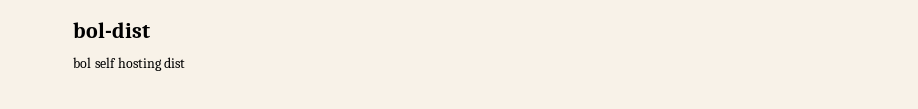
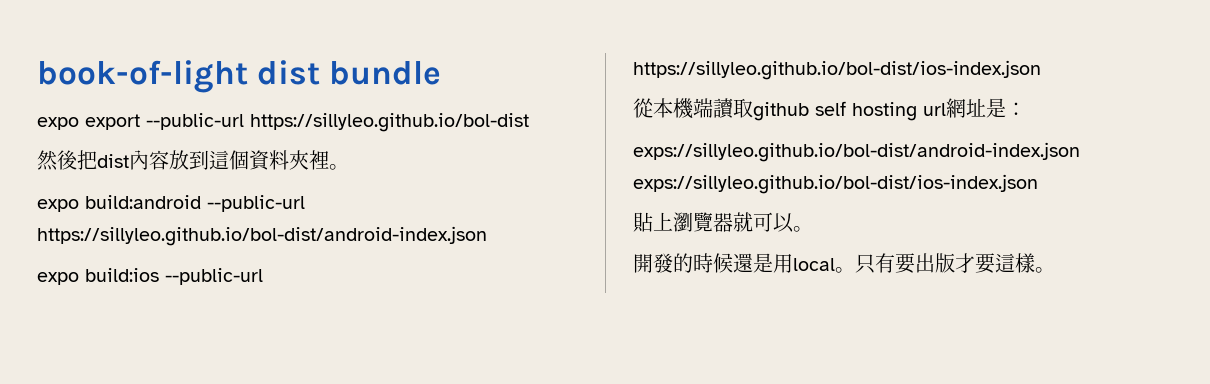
- bol-dist
- bol self hosting dist
+ book-of-light dist bundle
+ expo export --public-url https://sillyleo.github.io/bol-dist
+ 然後把dist內容放到這個資料夾裡。
+ expo build:android --public-url https://sillyleo.github.io/bol-dist/android-index.json
+ expo build:ios --public-url https://sillyleo.github.io/bol-dist/ios-index.json
+ 從本機端讀取github self hosting url網址是：
+ exps://sillyleo.github.io/bol-dist/android-index.json exps://sillyleo.github.io/bol-dist/ios-index.json
+ 貼上瀏覽器就可以。
+ 開發的時候還是用local。只有要出版才要這樣。

